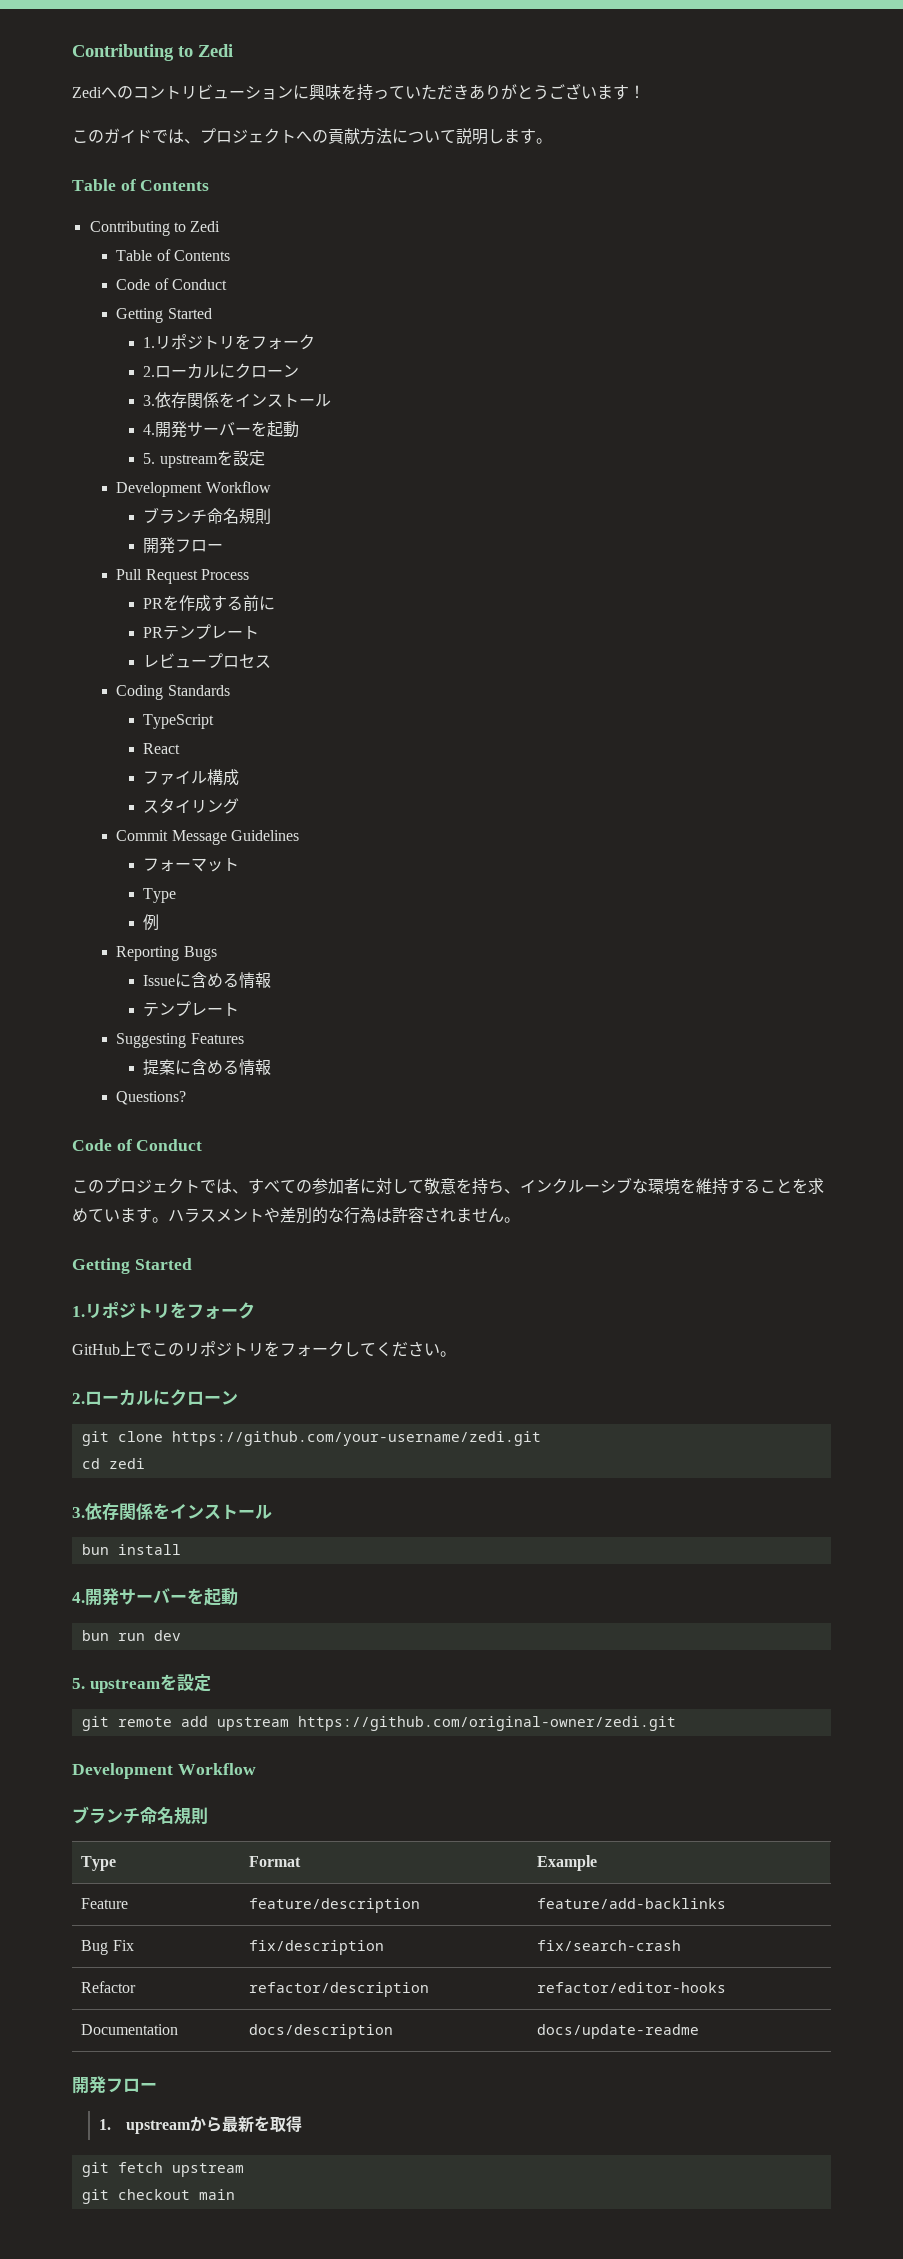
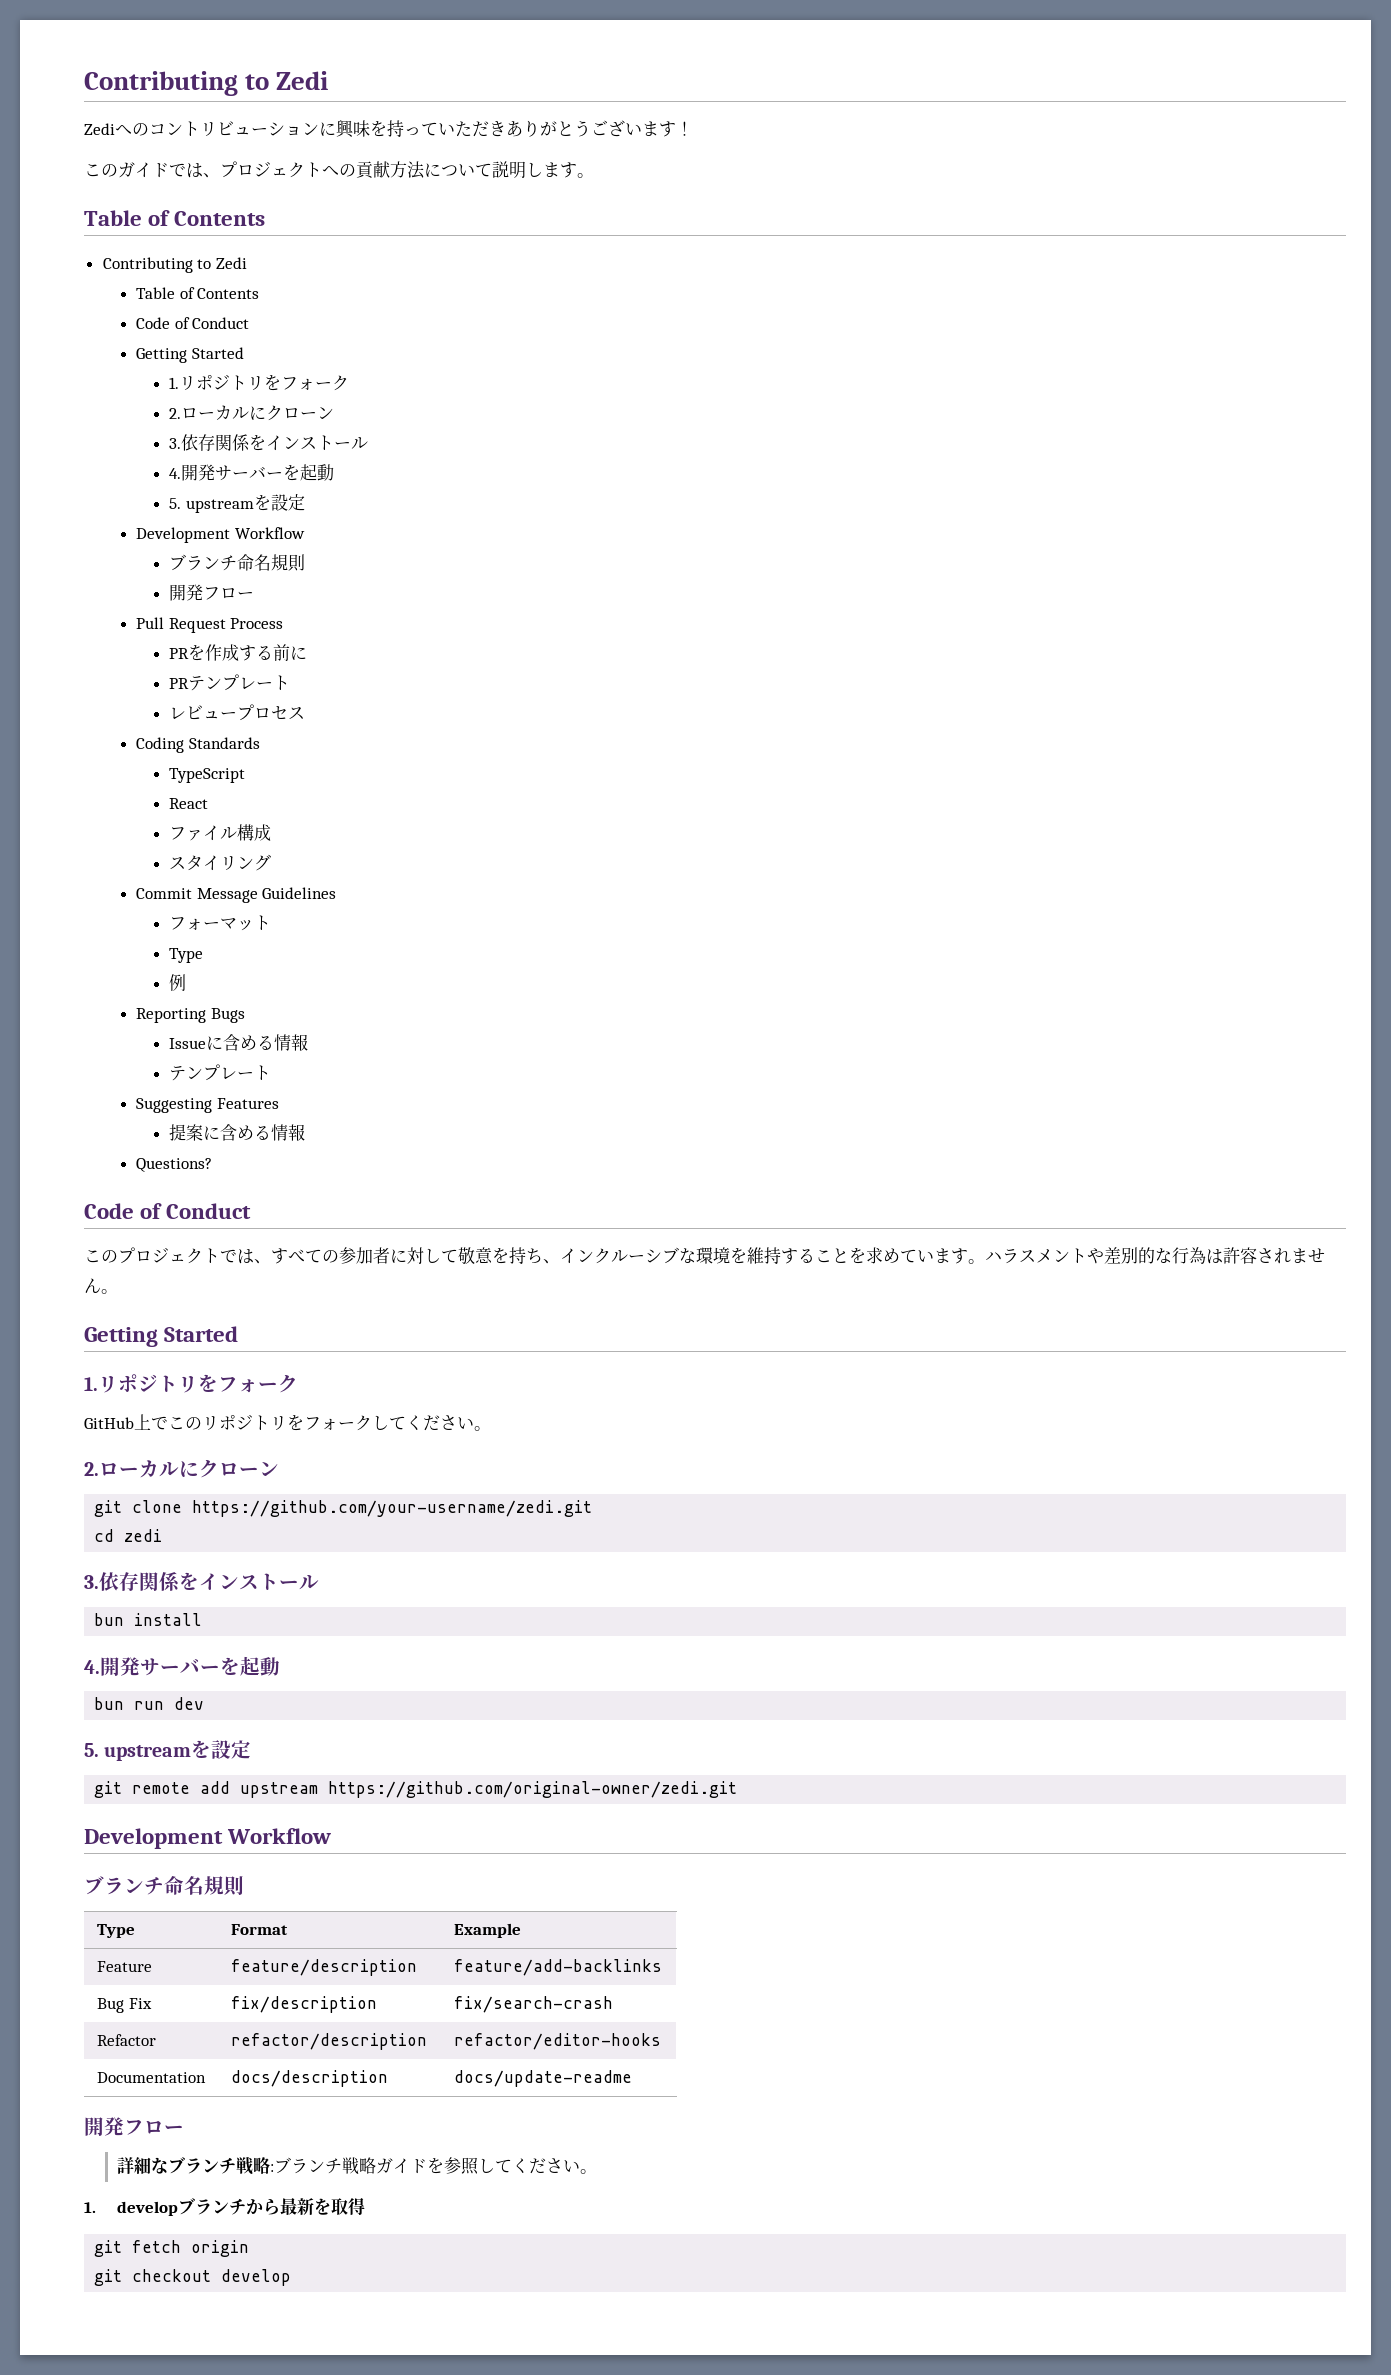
- 1. upstreamから最新を取得
+ 詳細なブランチ戦略:ブランチ戦略ガイドを参照してください。
+ 1. developブランチから最新を取得
- git fetch upstream
+ git fetch origin
- git checkout main
+ git checkout develop

